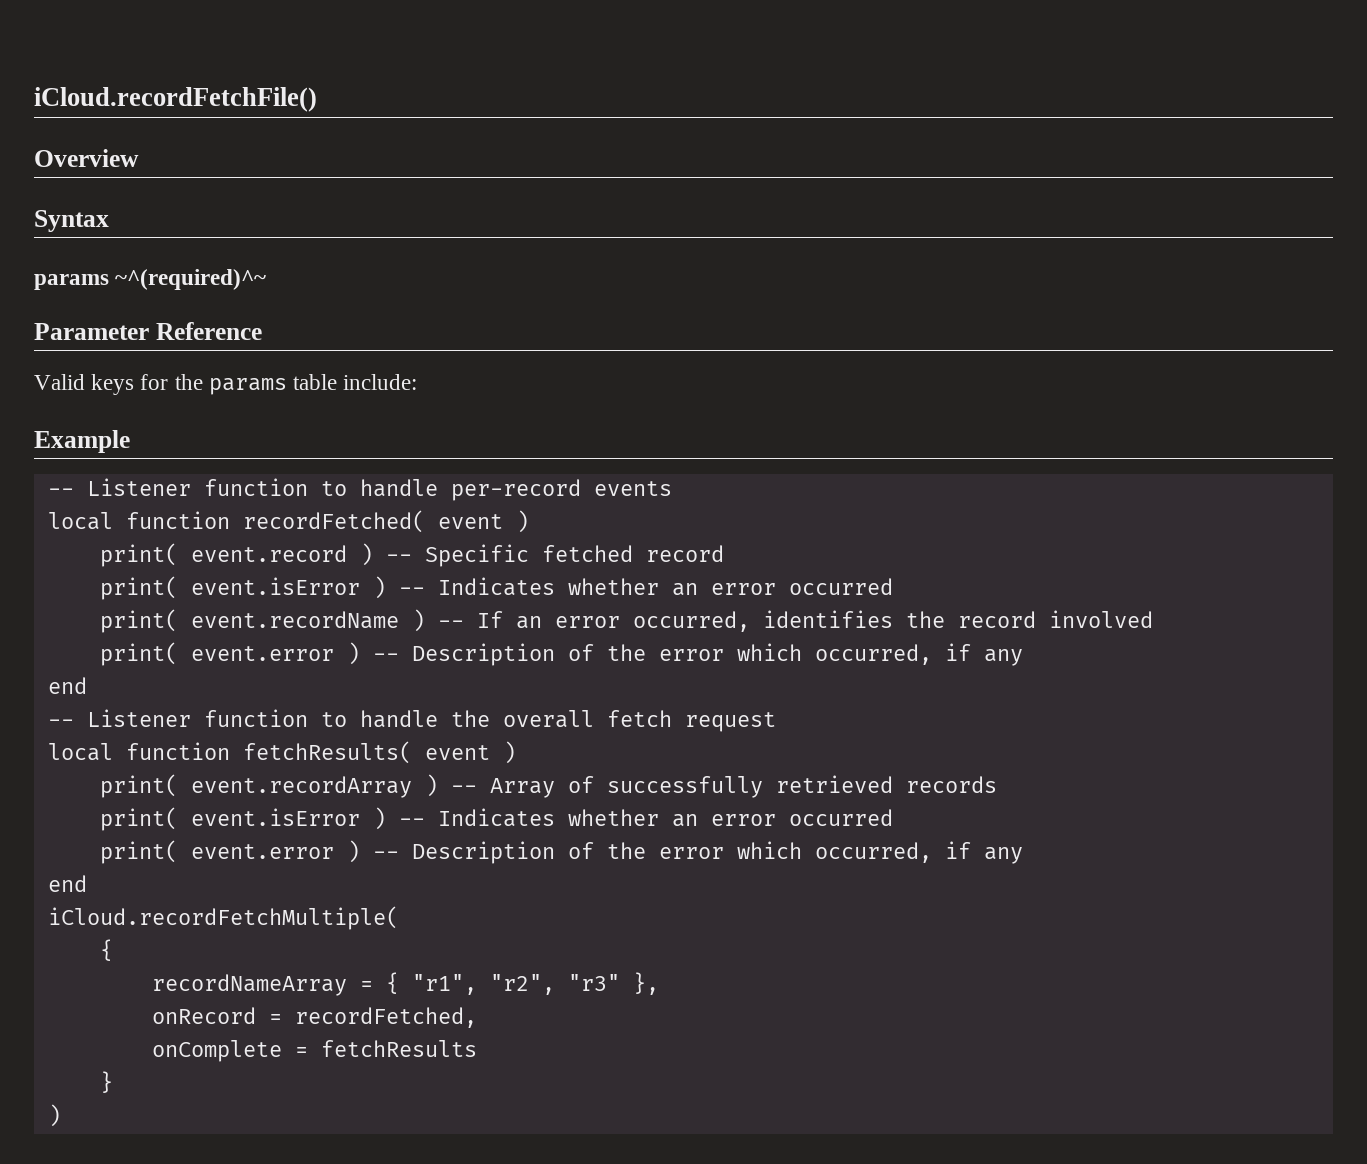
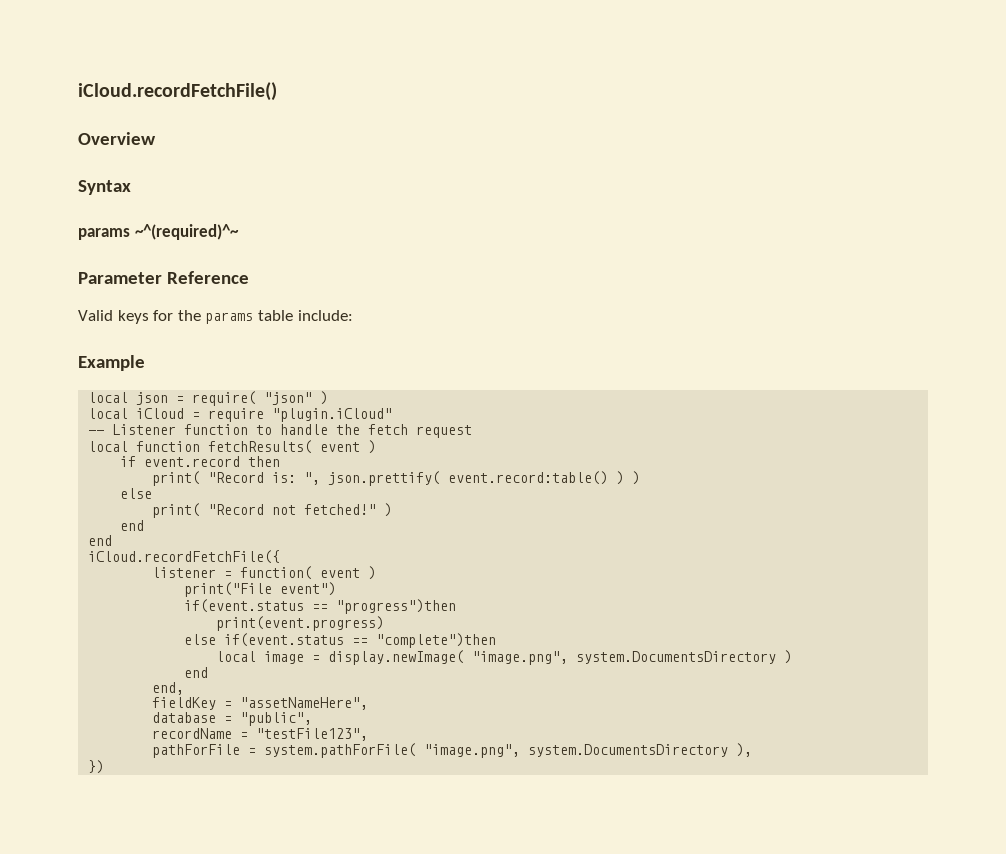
- -- Listener function to handle per-record events
- local function recordFetched( event )
- print( event.record ) -- Specific fetched record
- print( event.isError ) -- Indicates whether an error occurred
- print( event.recordName ) -- If an error occurred, identifies the record involved
- print( event.error ) -- Description of the error which occurred, if any
- end
+ local json = require( "json" )
+ local iCloud = require "plugin.iCloud"
- -- Listener function to handle the overall fetch request
+ -- Listener function to handle the fetch request
- print( event.recordArray ) -- Array of successfully retrieved records
- print( event.isError ) -- Indicates whether an error occurred
- print( event.error ) -- Description of the error which occurred, if any
+ if event.record then
+ print( "Record is: ", json.prettify( event.record:table() ) )
+ else
+ print( "Record not fetched!" )
  end
- iCloud.recordFetchMultiple(
- {
- recordNameArray = { "r1", "r2", "r3" },
- onRecord = recordFetched,
- onComplete = fetchResults
- }
- )
+ end
+ iCloud.recordFetchFile({
+ listener = function( event )
+ print("File event")
+ if(event.status == "progress")then
+ print(event.progress)
+ else if(event.status == "complete")then
+ local image = display.newImage( "image.png", system.DocumentsDirectory )
+ end
+ end,
+ fieldKey = "assetNameHere",
+ database = "public",
+ recordName = "testFile123",
+ pathForFile = system.pathForFile( "image.png", system.DocumentsDirectory ),
+ })

